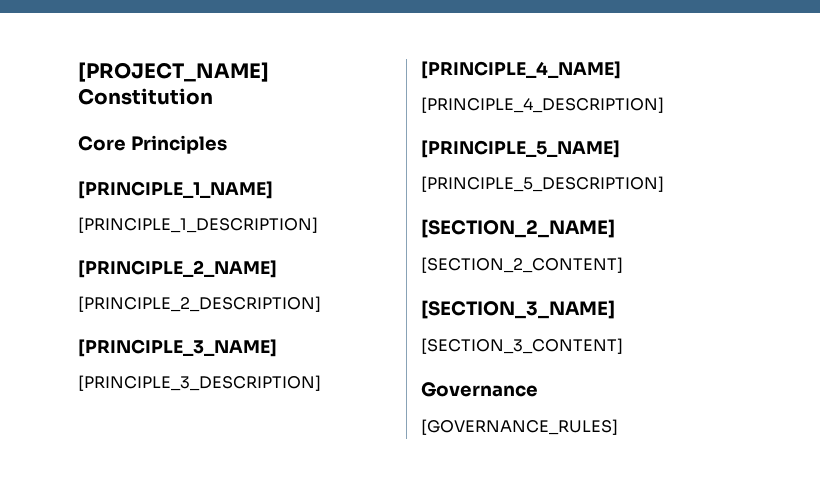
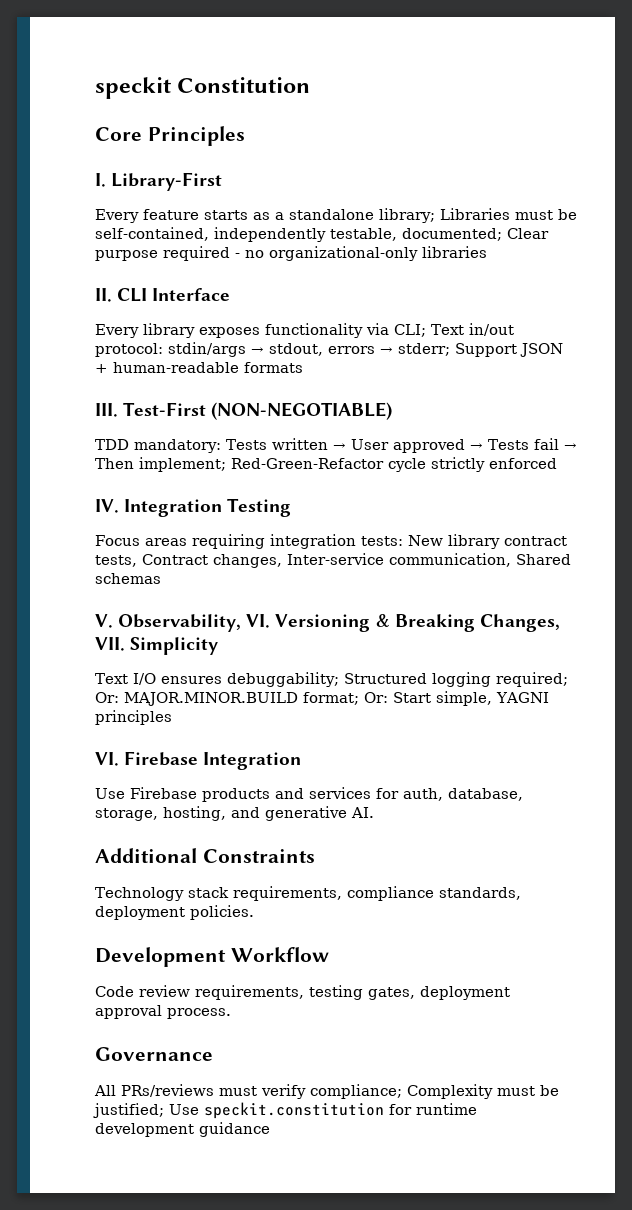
- [PROJECT_NAME] Constitution
+ speckit Constitution
- [PRINCIPLE_1_NAME]
- [PRINCIPLE_1_DESCRIPTION]
- [PRINCIPLE_2_NAME]
- [PRINCIPLE_2_DESCRIPTION]
- [PRINCIPLE_3_NAME]
- [PRINCIPLE_3_DESCRIPTION]
- [PRINCIPLE_4_NAME]
- [PRINCIPLE_4_DESCRIPTION]
- [PRINCIPLE_5_NAME]
- [PRINCIPLE_5_DESCRIPTION]
- [SECTION_2_NAME]
- [SECTION_2_CONTENT]
- [SECTION_3_NAME]
- [SECTION_3_CONTENT]
+ I. Library-First
+ Every feature starts as a standalone library; Libraries must be self-contained, independently testable, documented; Clear purpose required - no organizational-only libraries
+ II. CLI Interface
+ Every library exposes functionality via CLI; Text in/out protocol: stdin/args → stdout, errors → stderr; Support JSON + human-readable formats
+ III. Test-First (NON-NEGOTIABLE)
+ TDD mandatory: Tests written → User approved → Tests fail → Then implement; Red-Green-Refactor cycle strictly enforced
+ IV. Integration Testing
+ Focus areas requiring integration tests: New library contract tests, Contract changes, Inter-service communication, Shared schemas
+ V. Observability, VI. Versioning & Breaking Changes, VII. Simplicity
+ Text I/O ensures debuggability; Structured logging required; Or: MAJOR.MINOR.BUILD format; Or: Start simple, YAGNI principles
+ VI. Firebase Integration
+ Use Firebase products and services for auth, database, storage, hosting, and generative AI.
+ Additional Constraints
+ Technology stack requirements, compliance standards, deployment policies.
+ Development Workflow
+ Code review requirements, testing gates, deployment approval process.
  Governance
- [GOVERNANCE_RULES]
+ All PRs/reviews must verify compliance; Complexity must be justified; Use speckit.constitution for runtime development guidance

